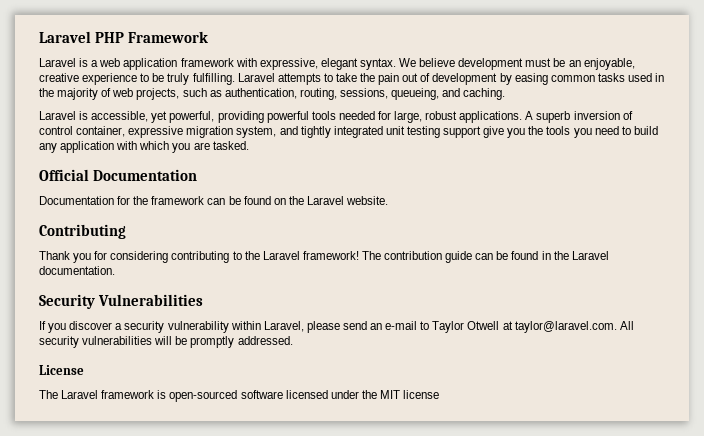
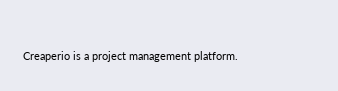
- Laravel PHP Framework
- Laravel is a web application framework with expressive, elegant syntax. We believe development must be an enjoyable, creative experience to be truly fulfilling. Laravel attempts to take the pain out of development by easing common tasks used in the majority of web projects, such as authentication, routing, sessions, queueing, and caching.
- Laravel is accessible, yet powerful, providing powerful tools needed for large, robust applications. A superb inversion of control container, expressive migration system, and tightly integrated unit testing support give you the tools you need to build any application with which you are tasked.
- Official Documentation
- Documentation for the framework can be found on the Laravel website.
- Contributing
- Thank you for considering contributing to the Laravel framework! The contribution guide can be found in the Laravel documentation.
- Security Vulnerabilities
- If you discover a security vulnerability within Laravel, please send an e-mail to Taylor Otwell at taylor@laravel.com. All security vulnerabilities will be promptly addressed.
- License
- The Laravel framework is open-sourced software licensed under the MIT license
+ Creaperio is a project management platform.

